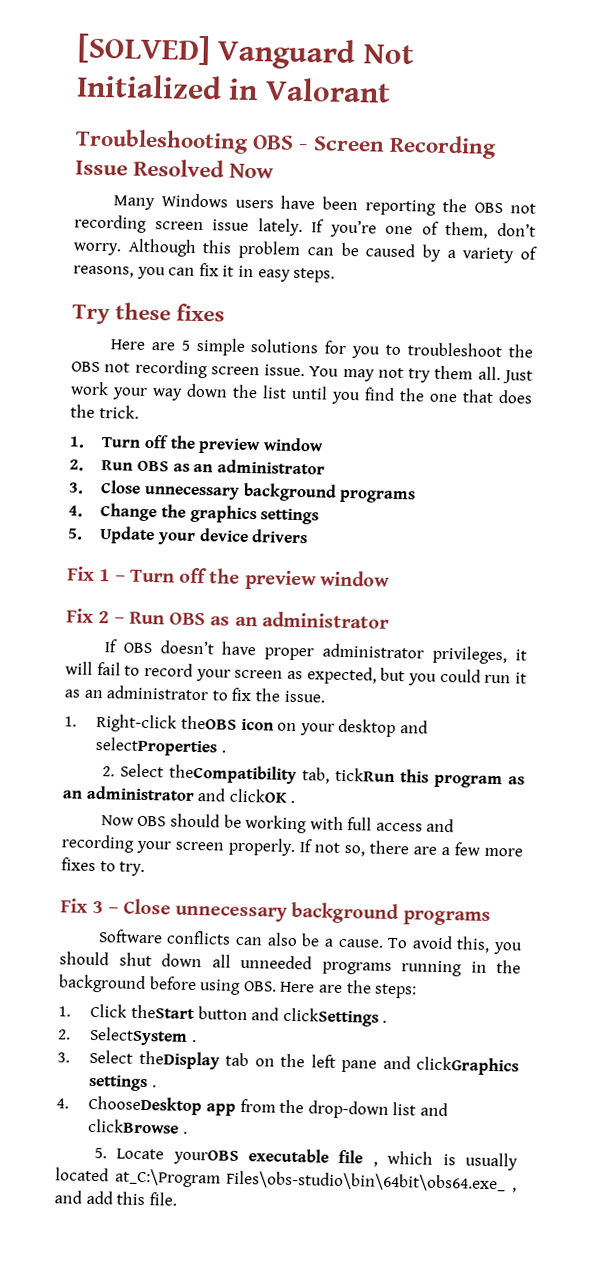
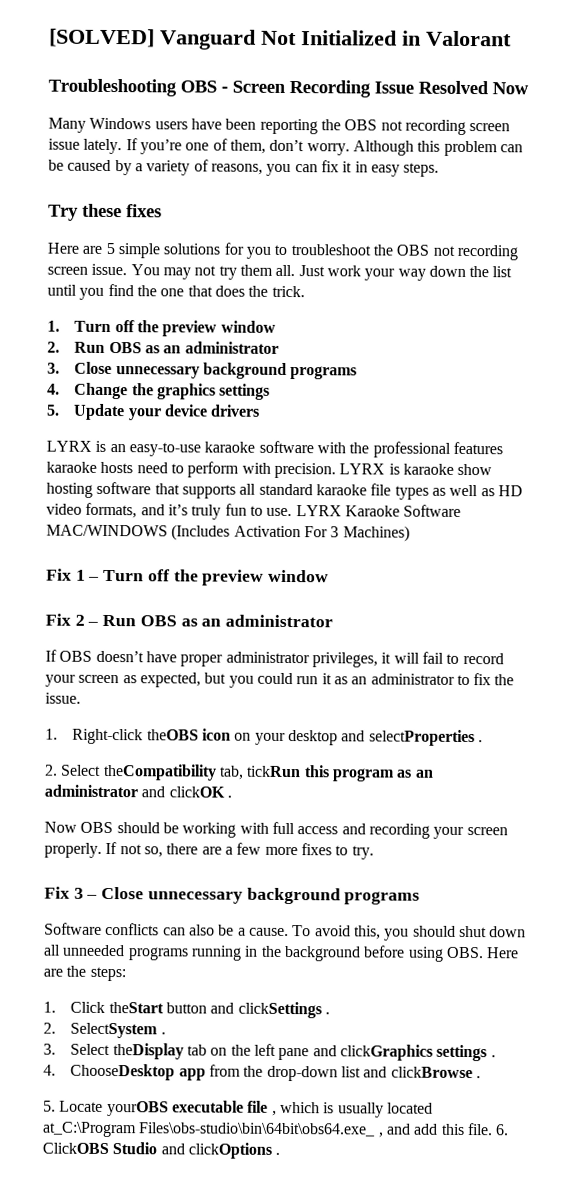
+ LYRX is an easy-to-use karaoke software with the professional features karaoke hosts need to perform with precision. LYRX is karaoke show hosting software that supports all standard karaoke file types as well as HD video formats, and it’s truly fun to use. LYRX Karaoke Software MAC/WINDOWS (Includes Activation For 3 Machines)
+ 6. ClickOBS Studio and clickOptions .

